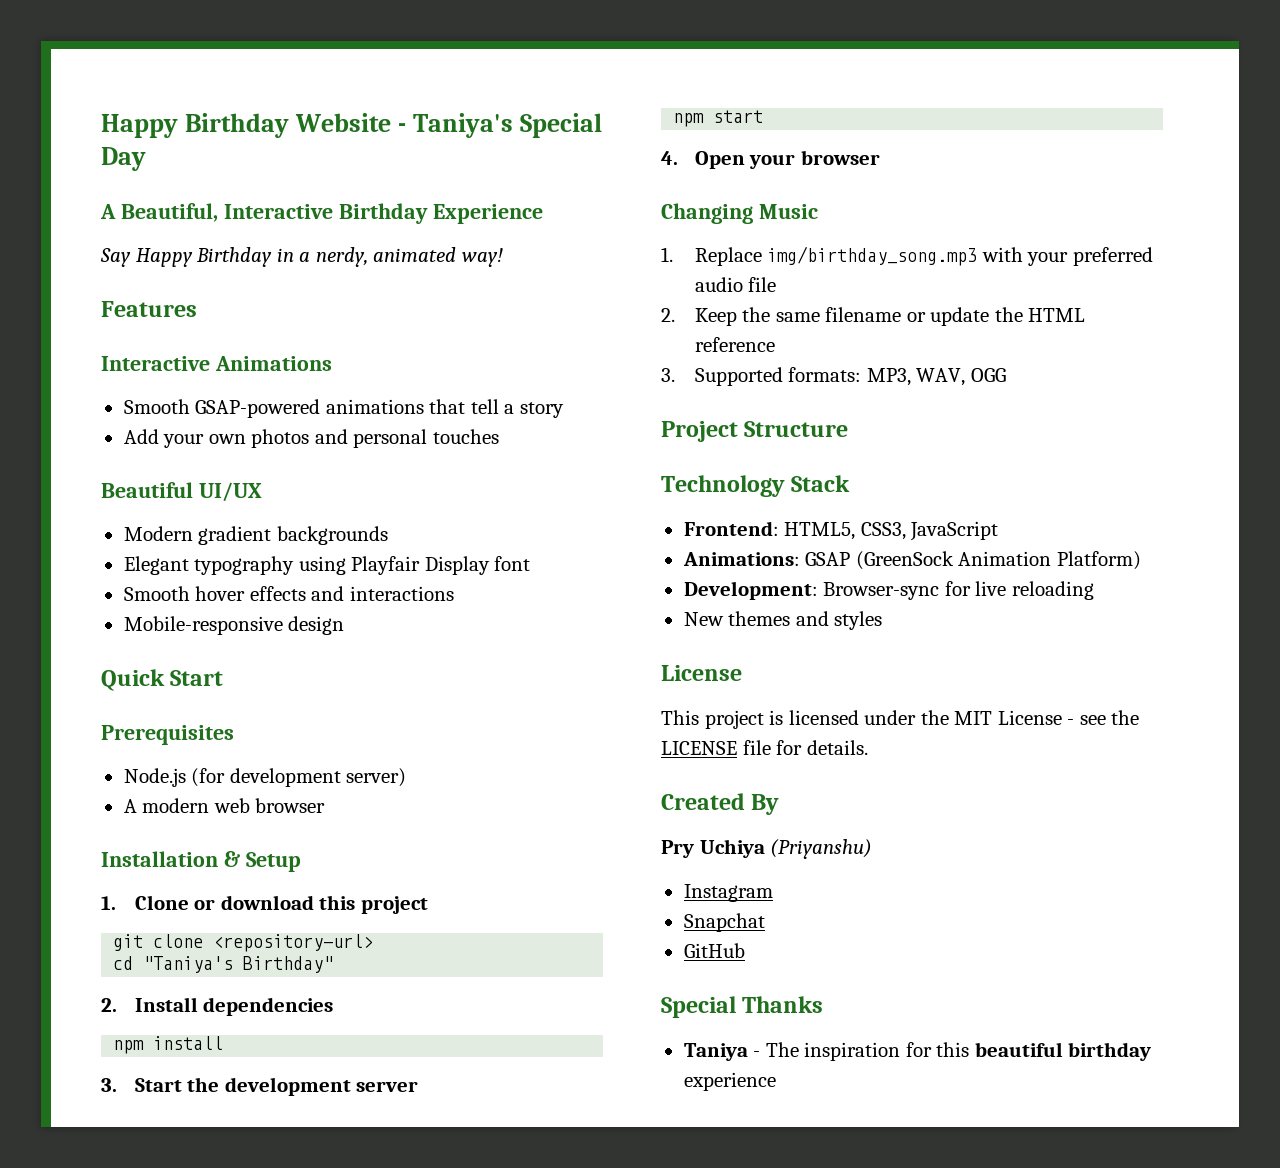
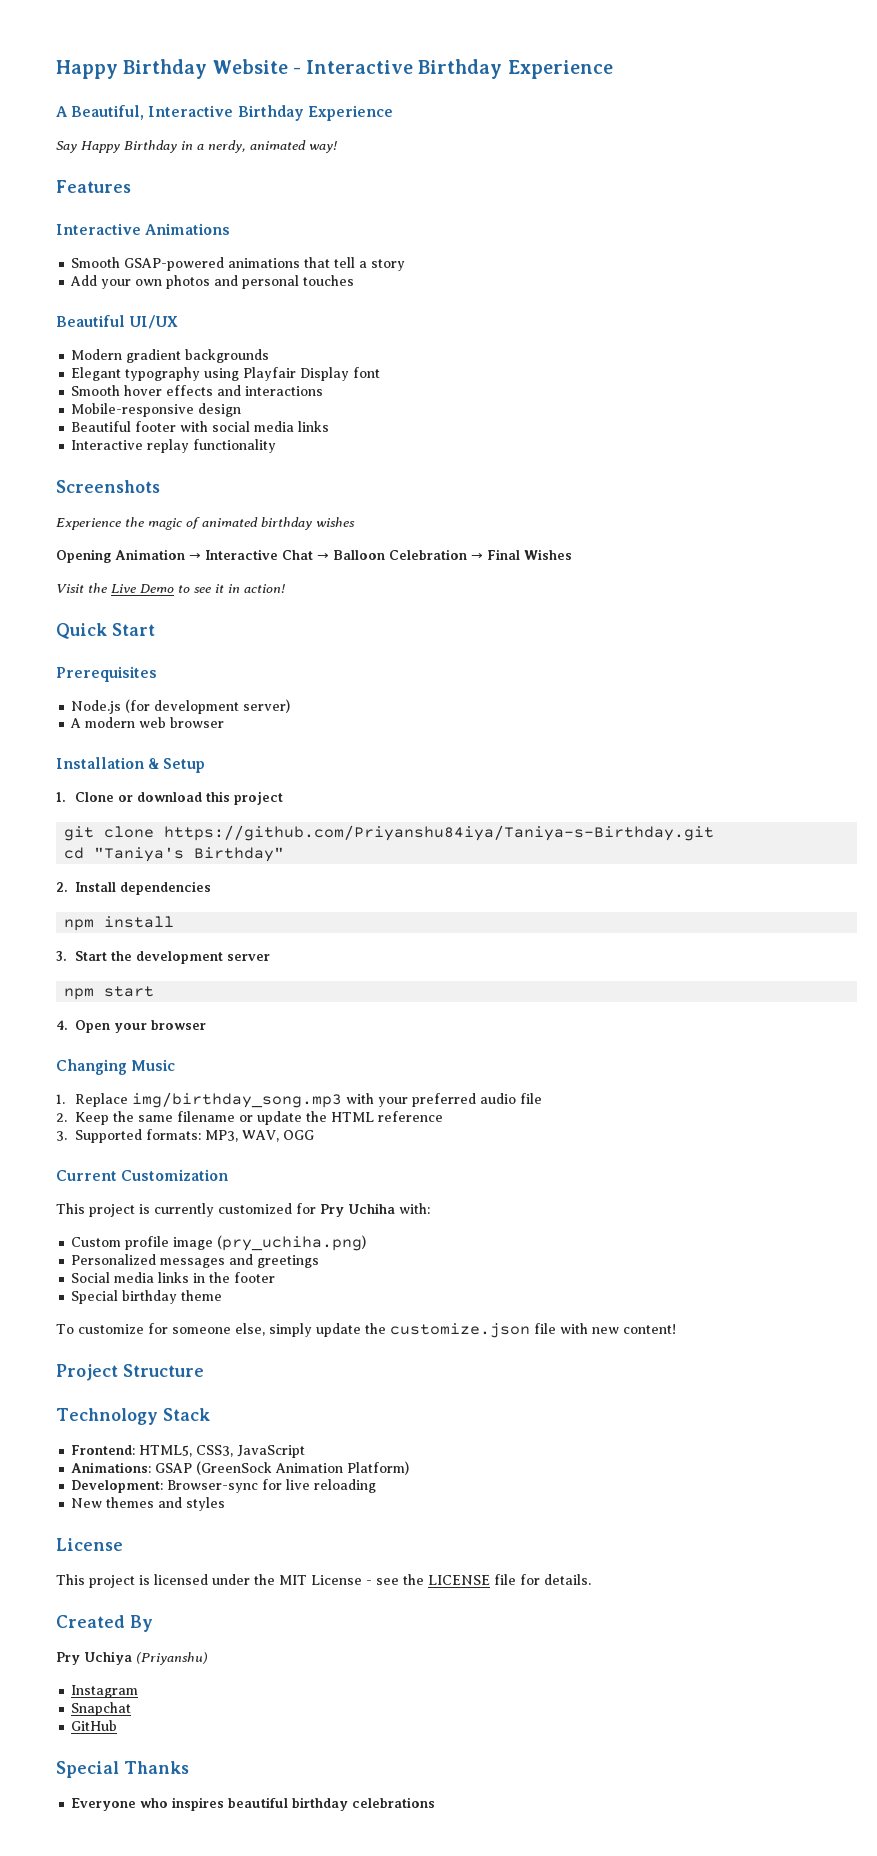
- Happy Birthday Website - Taniya's Special Day
+ Happy Birthday Website - Interactive Birthday Experience
+ Beautiful footer with social media links
+ Interactive replay functionality
+ Screenshots
+ Experience the magic of animated birthday wishes
+ Opening Animation → Interactive Chat → Balloon Celebration → Final Wishes
+ Visit the Live Demo to see it in action!
- git clone <repository-url>
+ git clone https://github.com/Priyanshu84iya/Taniya-s-Birthday.git
+ Current Customization
+ This project is currently customized for Pry Uchiha with:
+ Custom profile image (pry_uchiha.png)
+ Personalized messages and greetings
+ Social media links in the footer
+ Special birthday theme
+ To customize for someone else, simply update the customize.json file with new content!
- Taniya - The inspiration for this beautiful birthday experience
+ Everyone who inspires beautiful birthday celebrations

